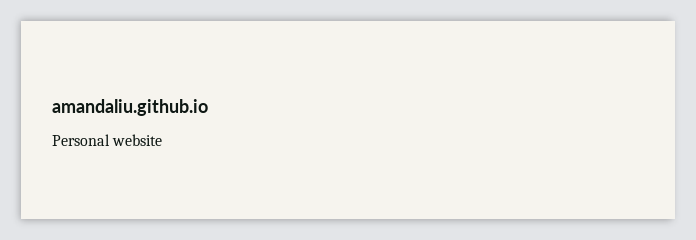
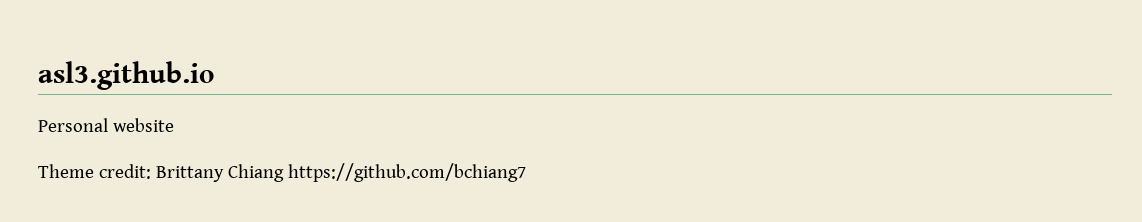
- amandaliu.github.io
+ asl3.github.io
+ Theme credit: Brittany Chiang https://github.com/bchiang7

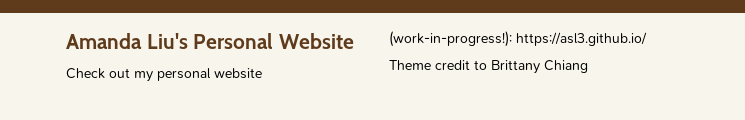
- asl3.github.io
- Personal website
+ Amanda Liu's Personal Website
+ Check out my personal website (work-in-progress!): https://asl3.github.io/
- Theme credit: Brittany Chiang https://github.com/bchiang7
+ Theme credit to Brittany Chiang

